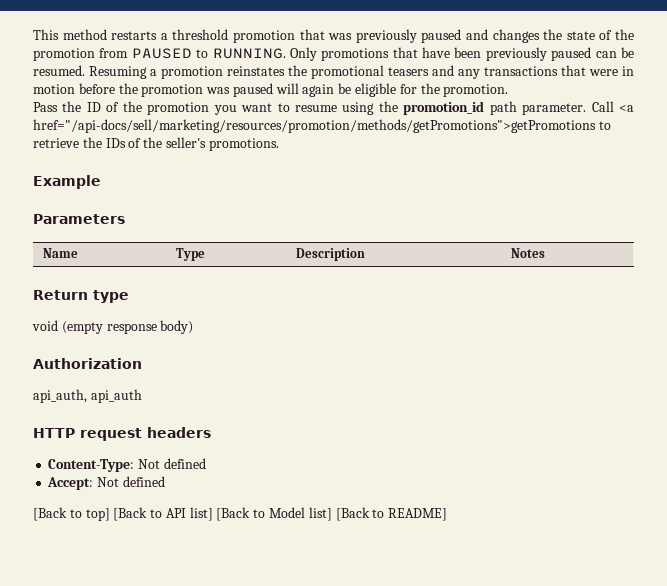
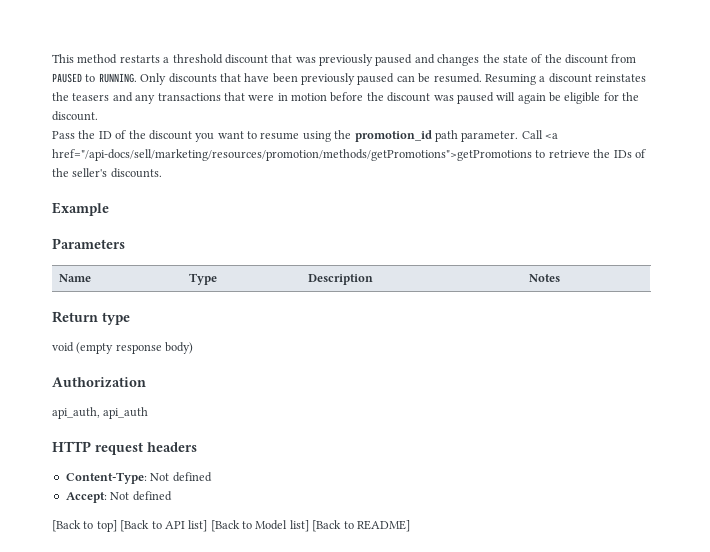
- This method restarts a threshold promotion that was previously paused and changes the state of the promotion from PAUSED to RUNNING.
+ This method restarts a threshold discount that was previously paused and changes the state of the discount from PAUSED to RUNNING.
- Only promotions that have been previously paused can be resumed.
+ Only discounts that have been previously paused can be resumed.
- Resuming a promotion reinstates the promotional teasers and any transactions that were in motion before the promotion was paused will again be eligible for the promotion.
+ Resuming a discount reinstates the teasers and any transactions that were in motion before the discount was paused will again be eligible for the discount.
- Pass the ID of the promotion you want to resume using the promotion_id path parameter.
+ Pass the ID of the discount you want to resume using the promotion_id path parameter.
- Call <a href="/api-docs/sell/marketing/resources/promotion/methods/getPromotions">getPromotions to retrieve the IDs of the seller's promotions.
+ Call <a href="/api-docs/sell/marketing/resources/promotion/methods/getPromotions">getPromotions to retrieve the IDs of the seller's discounts.

